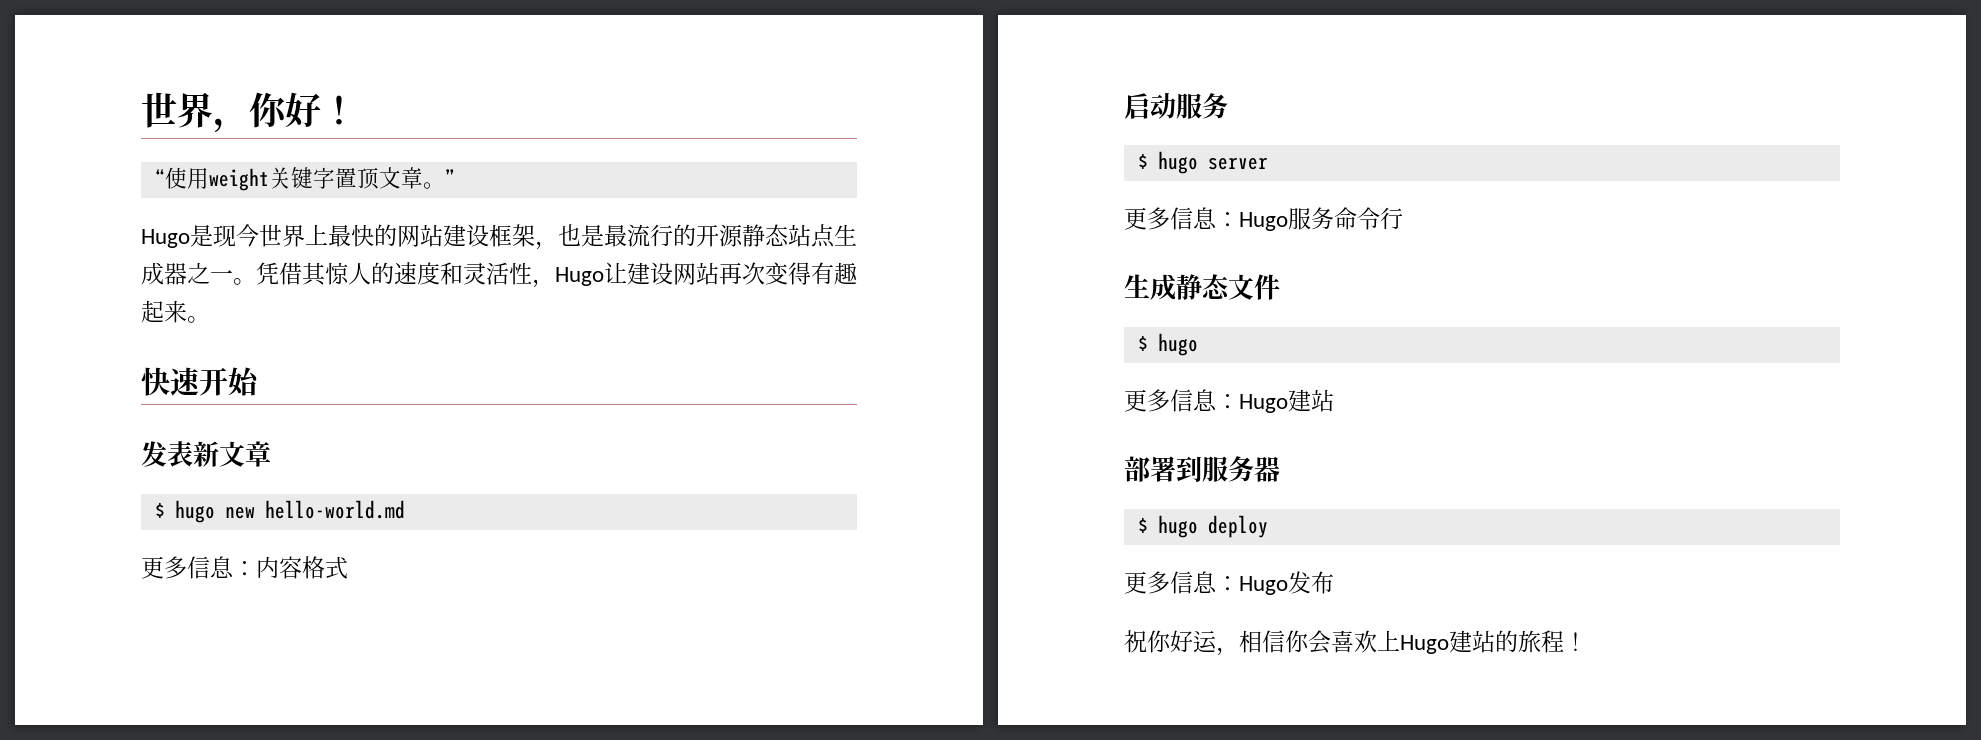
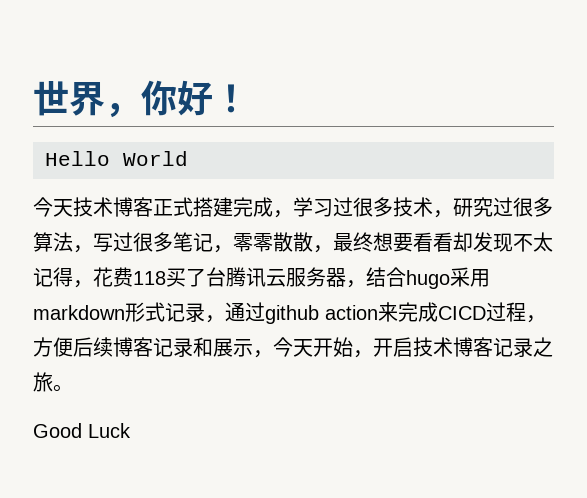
- “使用weight关键字置顶文章。”
- Hugo是现今世界上最快的网站建设框架，也是最流行的开源静态站点生成器之一。凭借其惊人的速度和灵活性，Hugo让建设网站再次变得有趣起来。
- 快速开始
- 发表新文章
- $ hugo new hello-world.md
- 更多信息：内容格式
- 启动服务
- $ hugo server
- 更多信息：Hugo服务命令行
- 生成静态文件
- $ hugo
- 更多信息：Hugo建站
- 部署到服务器
- $ hugo deploy
- 更多信息：Hugo发布
- 祝你好运，相信你会喜欢上Hugo建站的旅程！
+ Hello World
+ 今天技术博客正式搭建完成，学习过很多技术，研究过很多算法，写过很多笔记，零零散散，最终想要看看却发现不太记得，花费118买了台腾讯云服务器，结合hugo采用markdown形式记录，通过github action来完成CICD过程，方便后续博客记录和展示，今天开始，开启技术博客记录之旅。
+ Good Luck

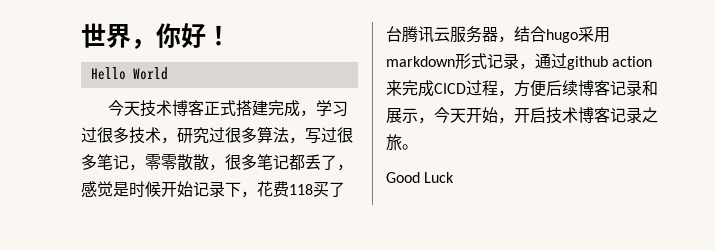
- 今天技术博客正式搭建完成，学习过很多技术，研究过很多算法，写过很多笔记，零零散散，最终想要看看却发现不太记得，花费118买了台腾讯云服务器，结合hugo采用markdown形式记录，通过github action来完成CICD过程，方便后续博客记录和展示，今天开始，开启技术博客记录之旅。
+ 今天技术博客正式搭建完成，学习过很多技术，研究过很多算法，写过很多笔记，零零散散，很多笔记都丢了，感觉是时候开始记录下，花费118买了台腾讯云服务器，结合hugo采用markdown形式记录，通过github action来完成CICD过程，方便后续博客记录和展示，今天开始，开启技术博客记录之旅。

